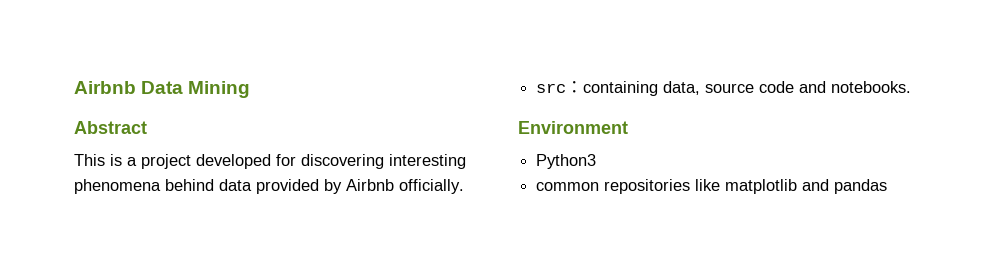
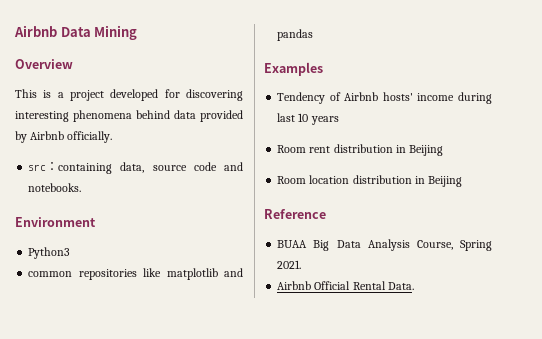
- Abstract
+ Overview
+ Examples
+ Tendency of Airbnb hosts' income during last 10 years
+ Room rent distribution in Beijing
+ Room location distribution in Beijing
+ Reference
+ BUAA Big Data Analysis Course, Spring 2021.
+ Airbnb Official Rental Data.

